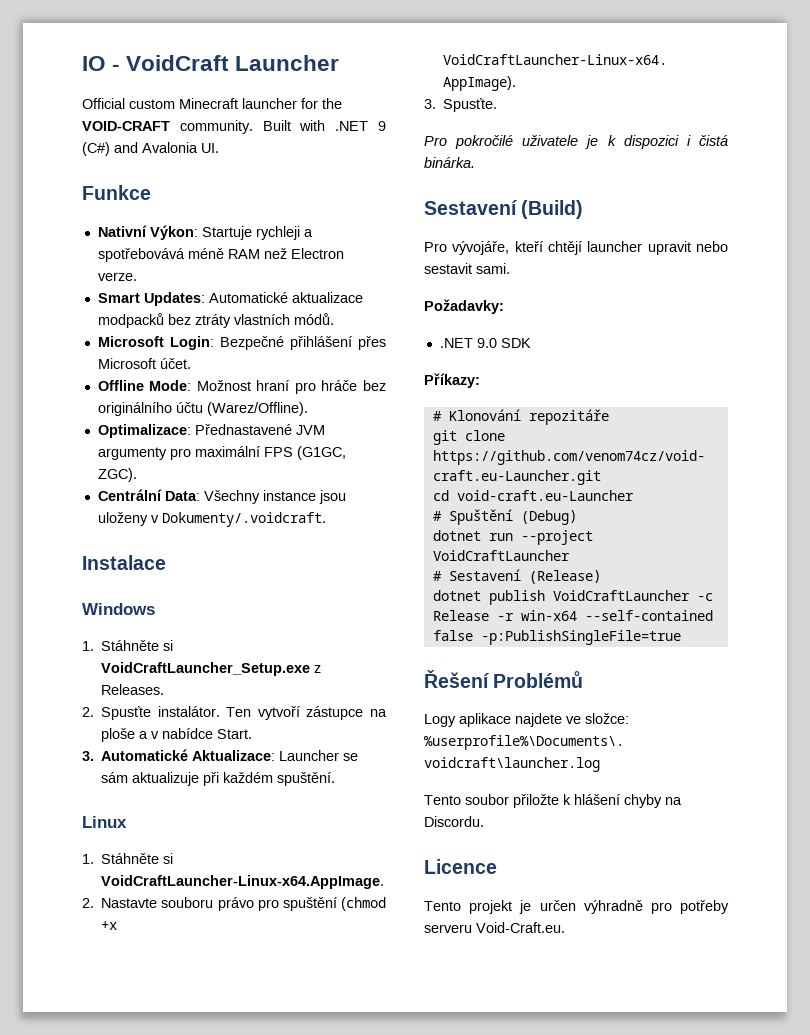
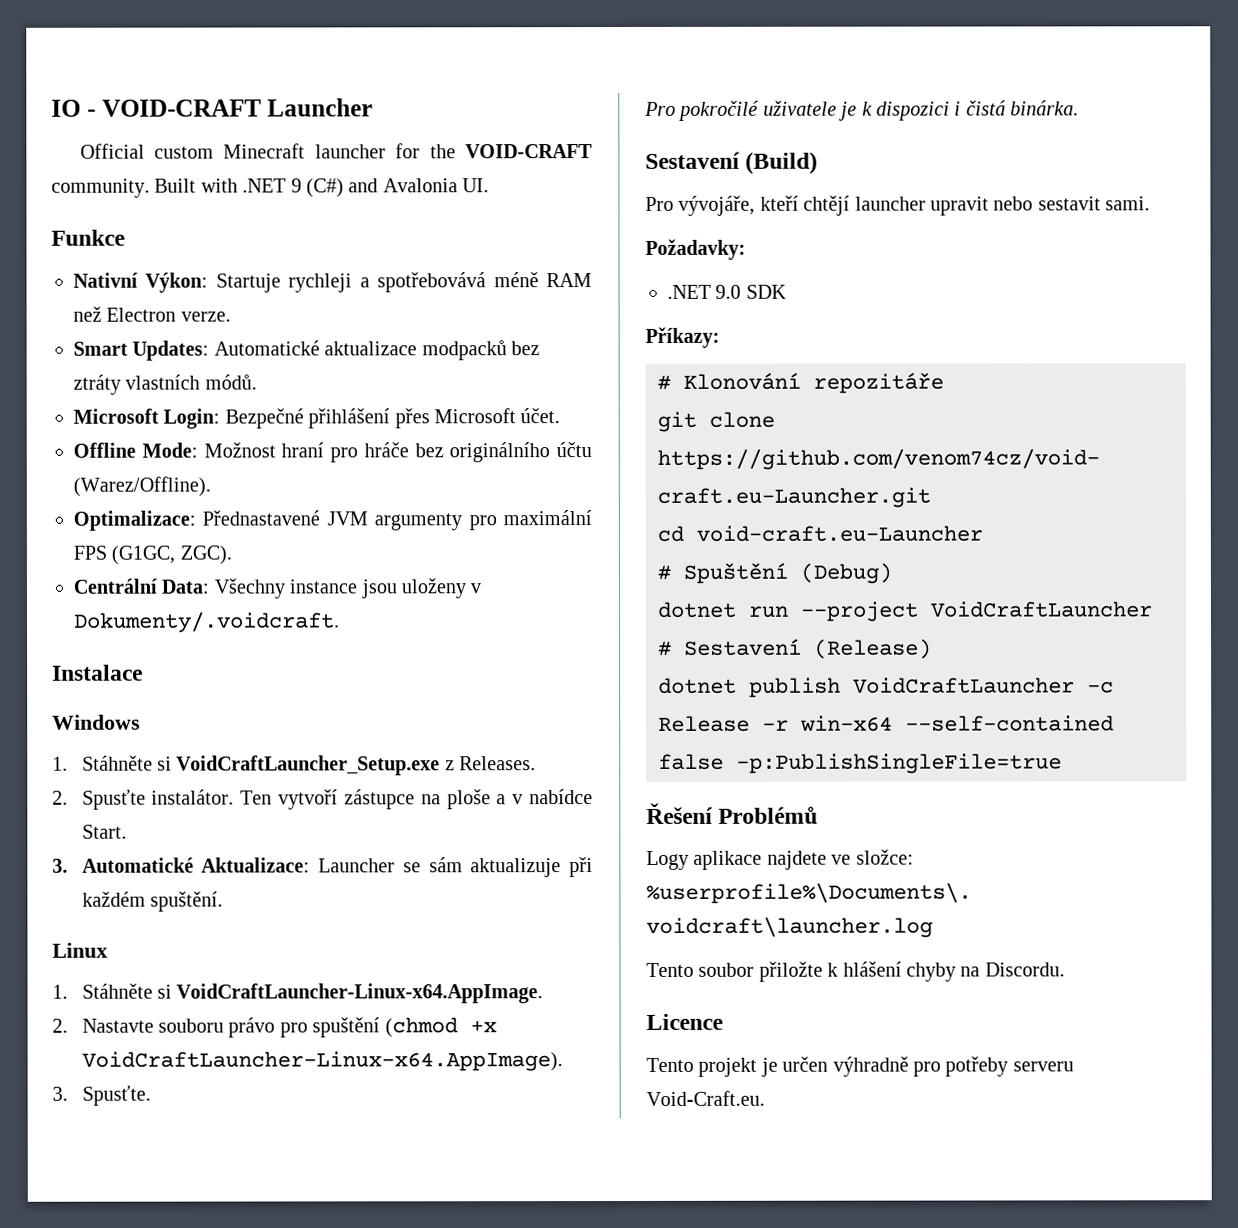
- IO - VoidCraft Launcher
+ IO - VOID-CRAFT Launcher

